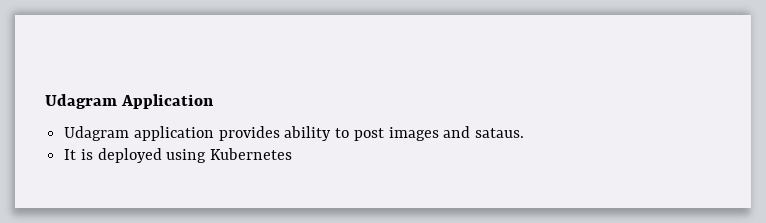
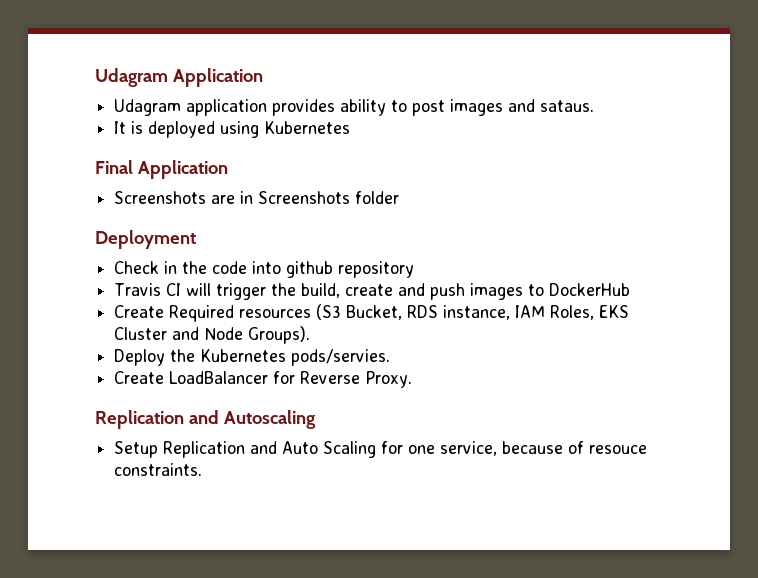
+ Final Application
+ Screenshots are in Screenshots folder
+ Deployment
+ Check in the code into github repository
+ Travis CI will trigger the build, create and push images to DockerHub
+ Create Required resources (S3 Bucket, RDS instance, IAM Roles, EKS Cluster and Node Groups).
+ Deploy the Kubernetes pods/servies.
+ Create LoadBalancer for Reverse Proxy.
+ Replication and Autoscaling
+ Setup Replication and Auto Scaling for one service, because of resouce constraints.

